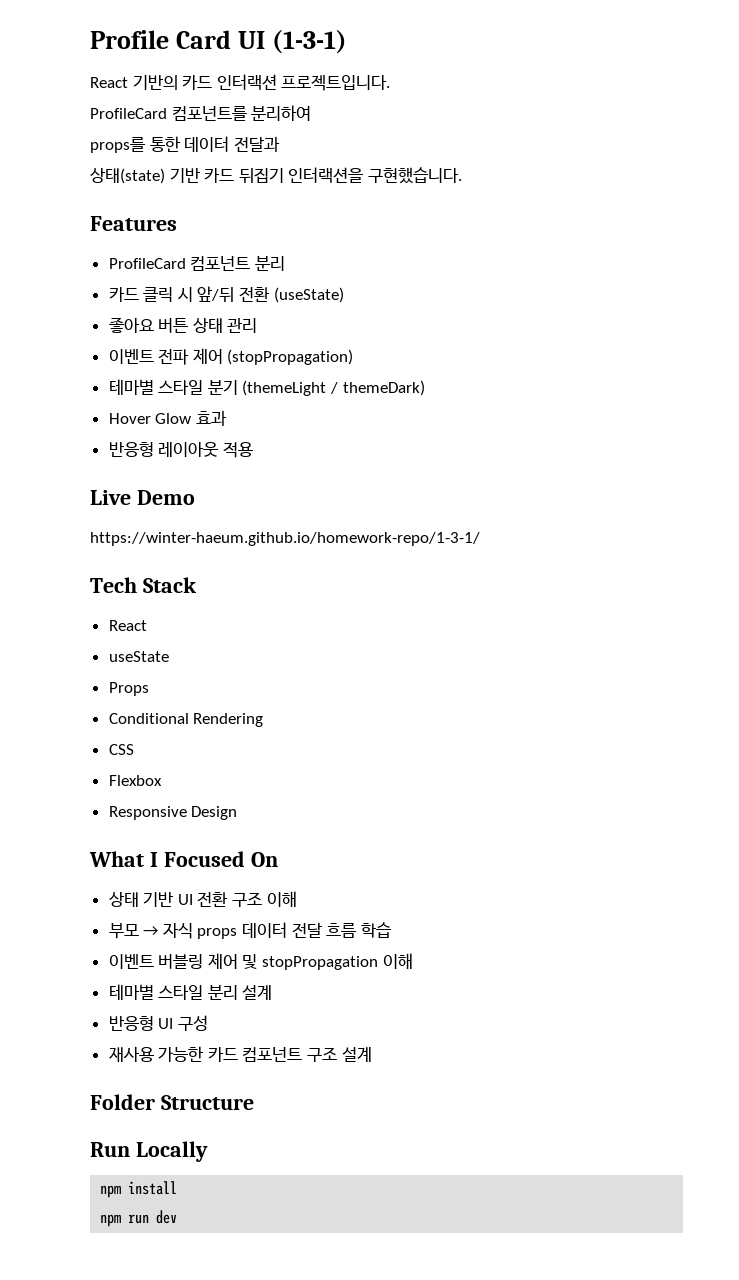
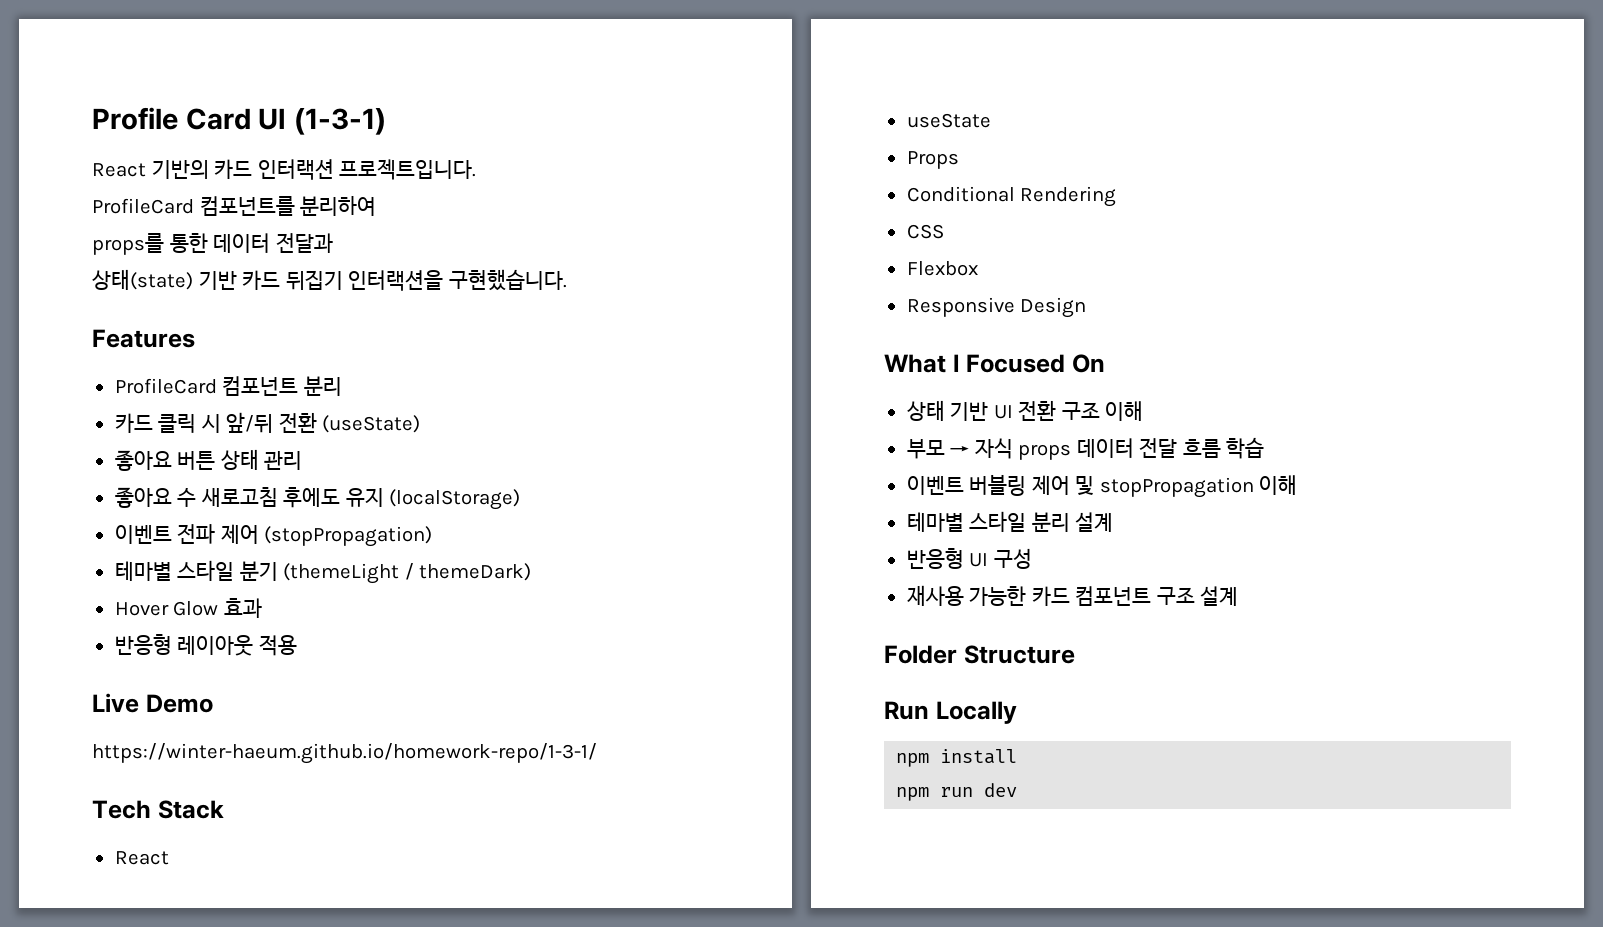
+ 좋아요 수 새로고침 후에도 유지 (localStorage)

